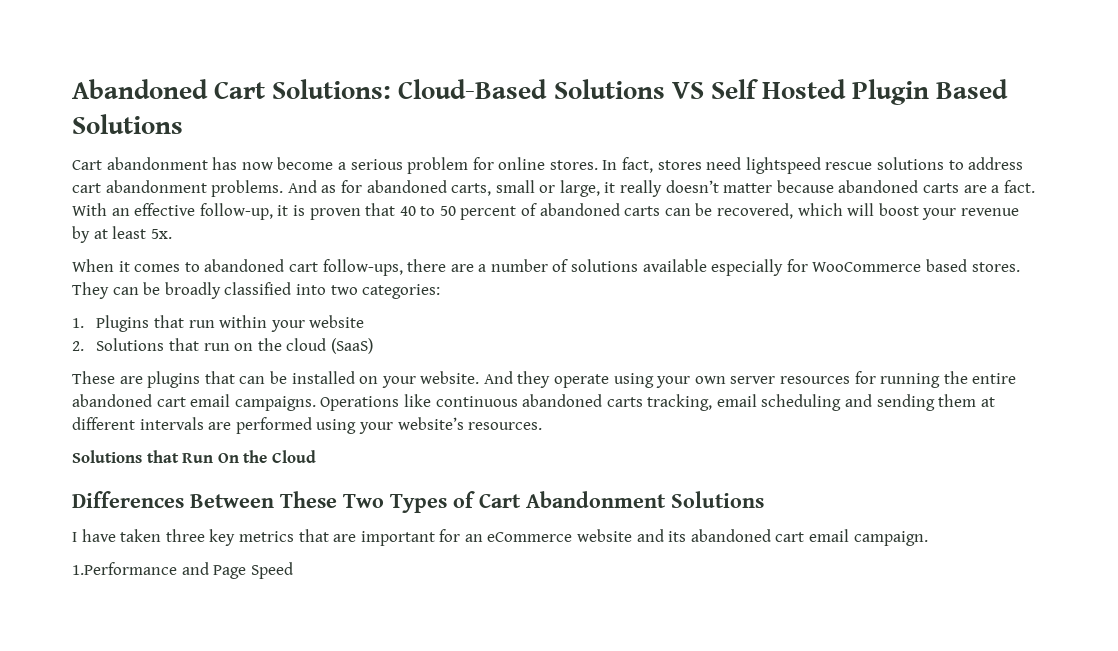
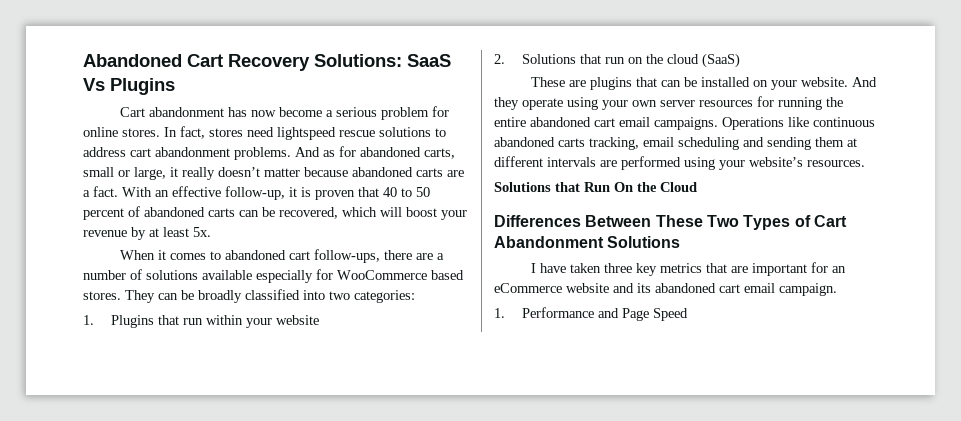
- Abandoned Cart Solutions: Cloud-Based Solutions VS Self Hosted Plugin Based Solutions
+ Abandoned Cart Recovery Solutions: SaaS Vs Plugins
- 1.Performance and Page Speed
+ 1. Performance and Page Speed

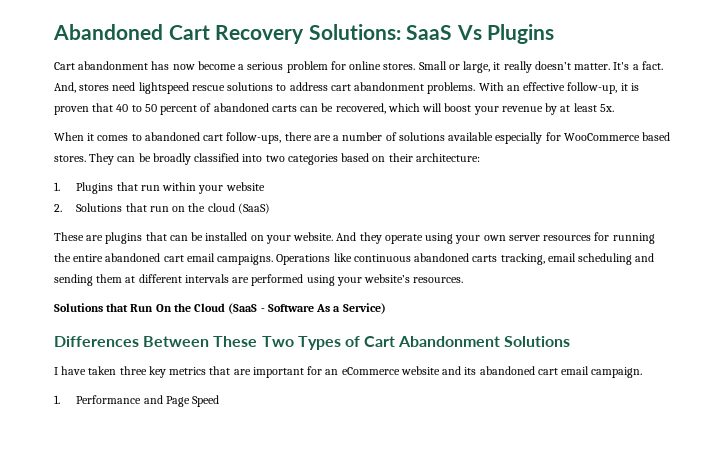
- In fact, stores need lightspeed rescue solutions to address cart abandonment problems.
+ Small or large, it really doesn’t matter. It's a fact. And, stores need lightspeed rescue solutions to address cart abandonment problems.
- And as for abandoned carts, small or large, it really doesn’t matter because abandoned carts are a fact.
- They can be broadly classified into two categories:
+ They can be broadly classified into two categories based on their architecture:
- Solutions that Run On the Cloud
+ Solutions that Run On the Cloud (SaaS - Software As a Service)

